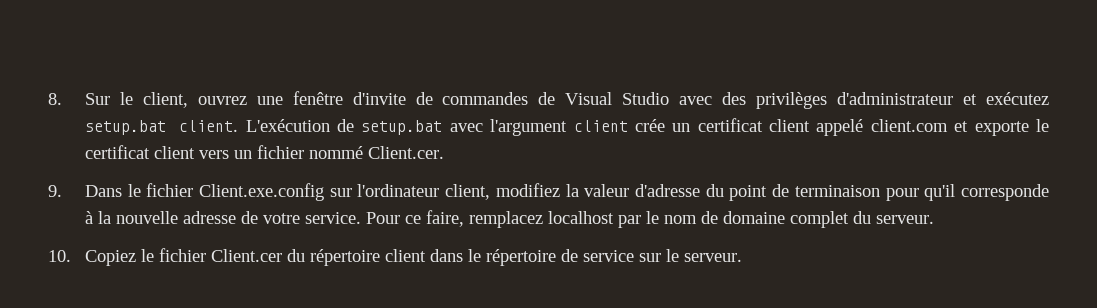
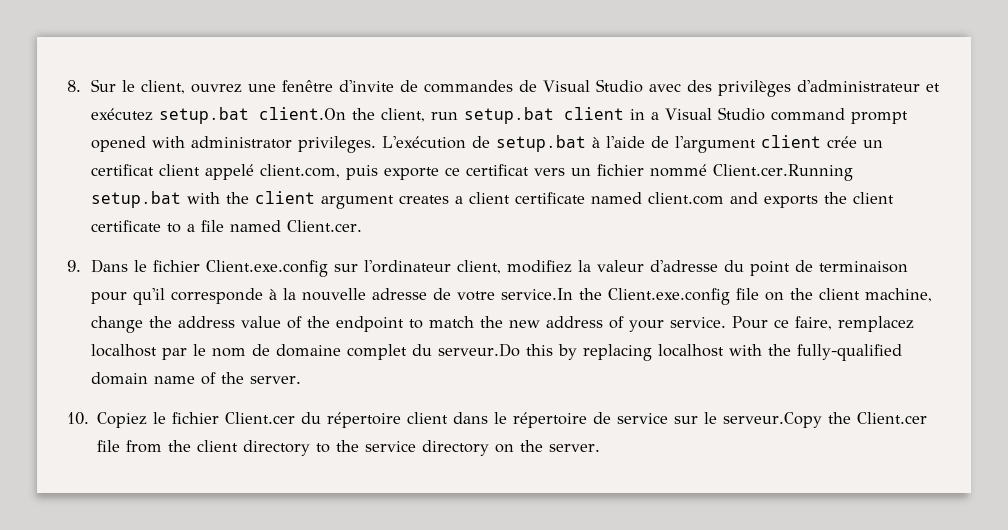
- 8. Sur le client, ouvrez une fenêtre d'invite de commandes de Visual Studio avec des privilèges d'administrateur et exécutez setup.bat client. L'exécution de setup.bat avec l'argument client crée un certificat client appelé client.com et exporte le certificat client vers un fichier nommé Client.cer.
+ 8. Sur le client, ouvrez une fenêtre d'invite de commandes de Visual Studio avec des privilèges d'administrateur et exécutez setup.bat client.On the client, run setup.bat client in a Visual Studio command prompt opened with administrator privileges. L'exécution de setup.bat à l'aide de l'argument client crée un certificat client appelé client.com, puis exporte ce certificat vers un fichier nommé Client.cer.Running setup.bat with the client argument creates a client certificate named client.com and exports the client certificate to a file named Client.cer.
- 9. Dans le fichier Client.exe.config sur l'ordinateur client, modifiez la valeur d'adresse du point de terminaison pour qu'il corresponde à la nouvelle adresse de votre service.
+ 9. Dans le fichier Client.exe.config sur l'ordinateur client, modifiez la valeur d'adresse du point de terminaison pour qu'il corresponde à la nouvelle adresse de votre service.In the Client.exe.config file on the client machine, change the address value of the endpoint to match the new address of your service.
- Pour ce faire, remplacez localhost par le nom de domaine complet du serveur.
+ Pour ce faire, remplacez localhost par le nom de domaine complet du serveur.Do this by replacing localhost with the fully-qualified domain name of the server.
- 10. Copiez le fichier Client.cer du répertoire client dans le répertoire de service sur le serveur.
+ 10. Copiez le fichier Client.cer du répertoire client dans le répertoire de service sur le serveur.Copy the Client.cer file from the client directory to the service directory on the server.

